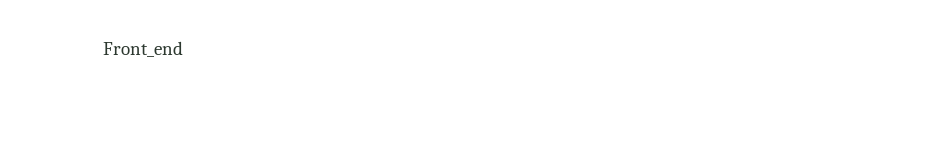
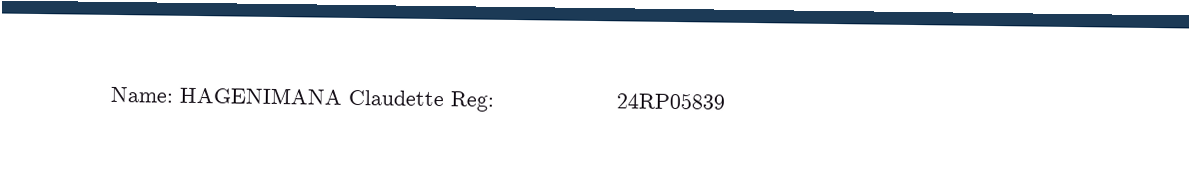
- Front_end
+ Name: HAGENIMANA Claudette Reg: 24RP05839

